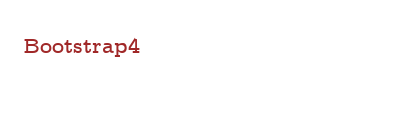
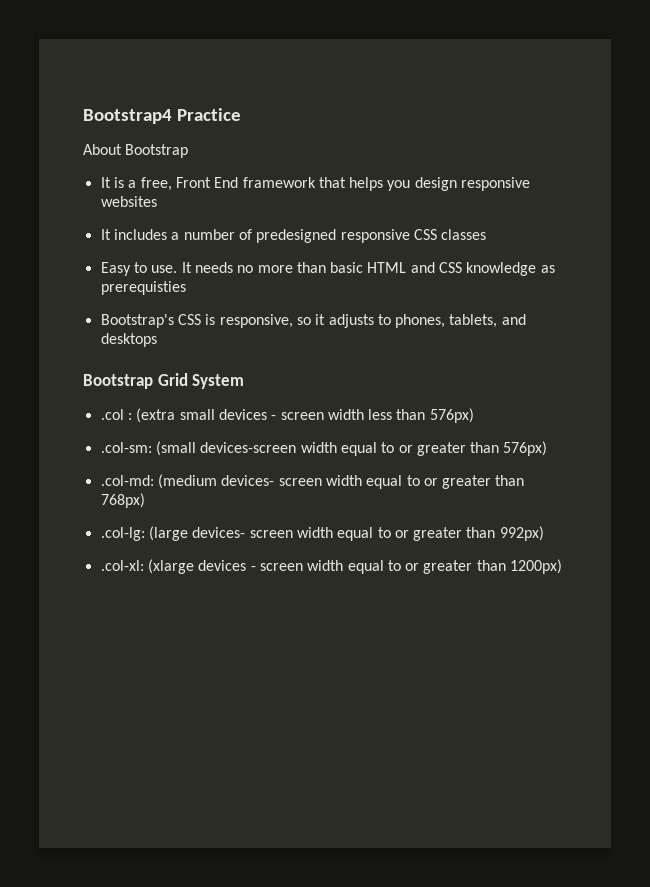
- Bootstrap4
+ Bootstrap4 Practice
+ About Bootstrap
+ It is a free, Front End framework that helps you design responsive websites
+ It includes a number of predesigned responsive CSS classes
+ Easy to use. It needs no more than basic HTML and CSS knowledge as prerequisties
+ Bootstrap's CSS is responsive, so it adjusts to phones, tablets, and desktops
+ Bootstrap Grid System
+ .col : (extra small devices - screen width less than 576px)
+ .col-sm: (small devices-screen width equal to or greater than 576px)
+ .col-md: (medium devices- screen width equal to or greater than 768px)
+ .col-lg: (large devices- screen width equal to or greater than 992px)
+ .col-xl: (xlarge devices - screen width equal to or greater than 1200px)

